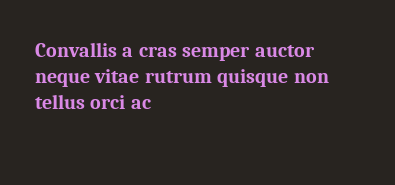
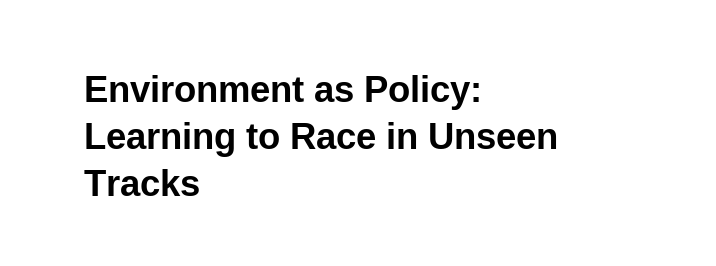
- Convallis a cras semper auctor neque vitae rutrum quisque non tellus orci ac
+ Environment as Policy: Learning to Race in Unseen Tracks

